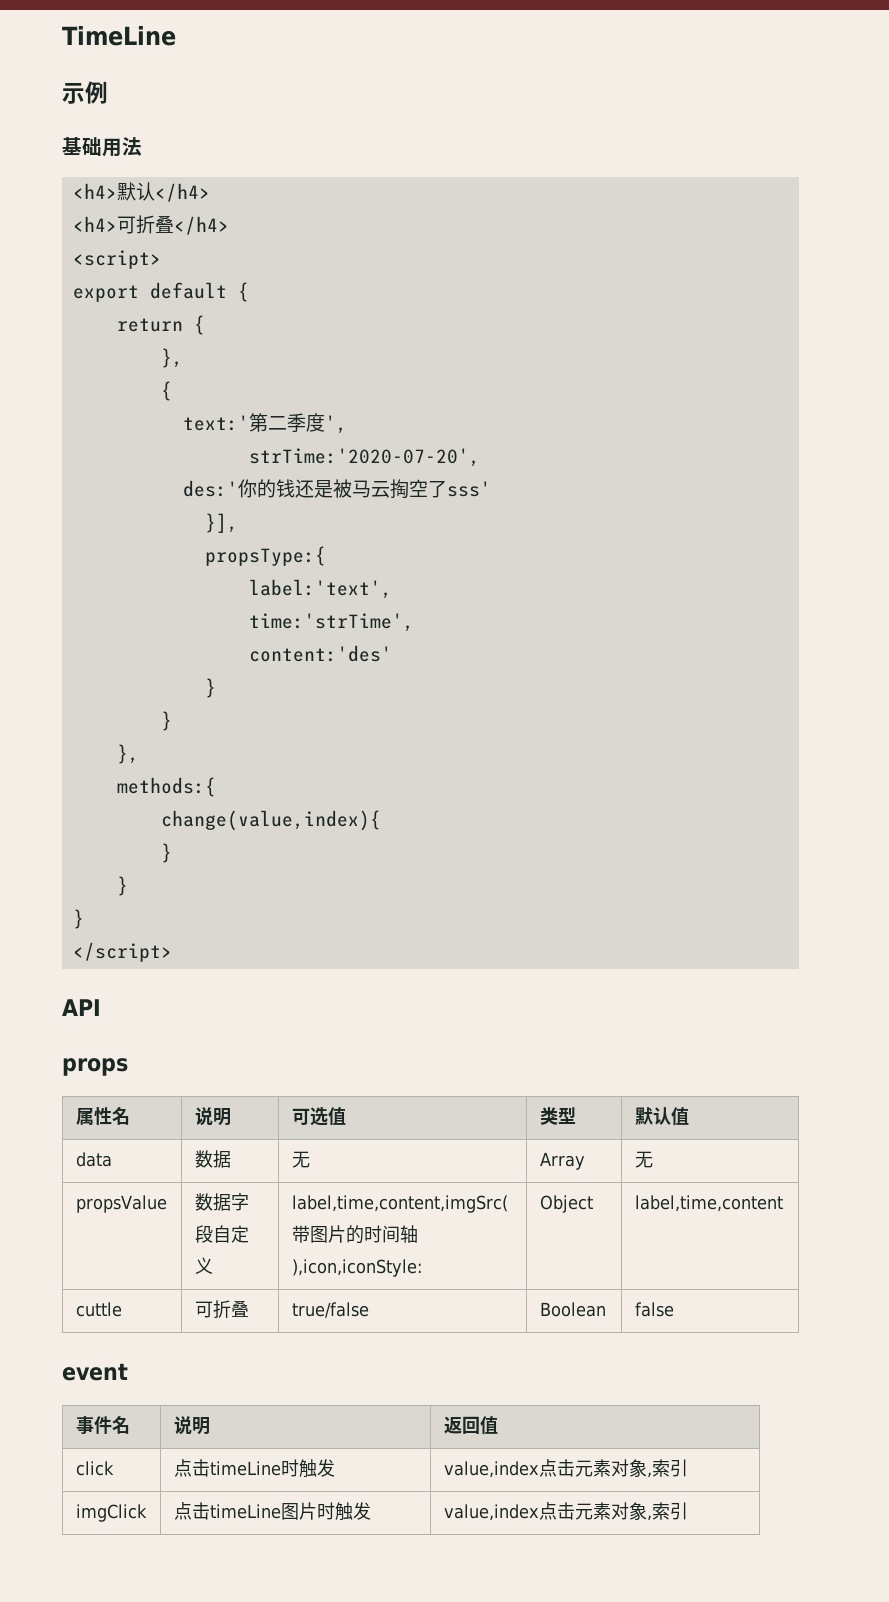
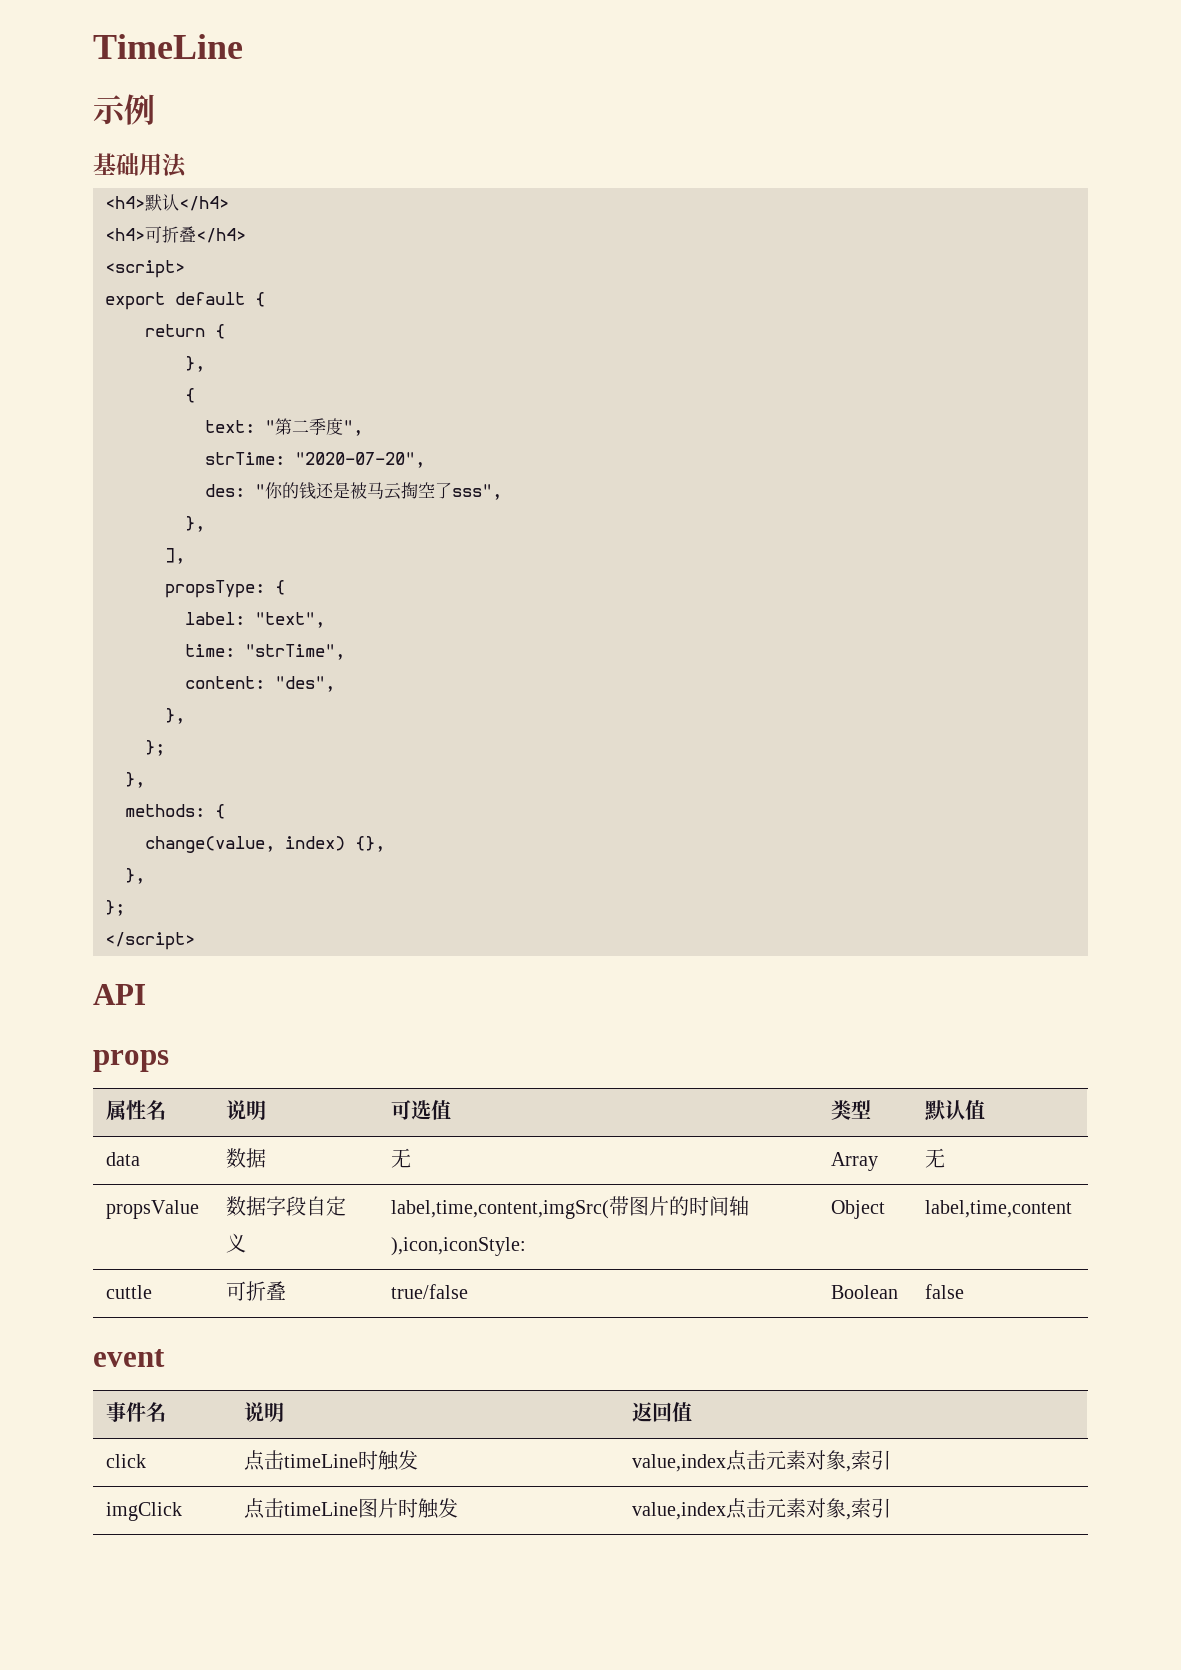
- text:'第二季度',
- strTime:'2020-07-20',
- des:'你的钱还是被马云掏空了sss'
- }],
- propsType:{
- label:'text',
- time:'strTime',
- content:'des'
- }
- }
+ text: "第二季度",
+ strTime: "2020-07-20",
+ des: "你的钱还是被马云掏空了sss",
  },
- methods:{
- change(value,index){
- }
- }
- }
+ ],
+ propsType: {
+ label: "text",
+ time: "strTime",
+ content: "des",
+ },
+ };
+ },
+ methods: {
+ change(value, index) {},
+ },
+ };

